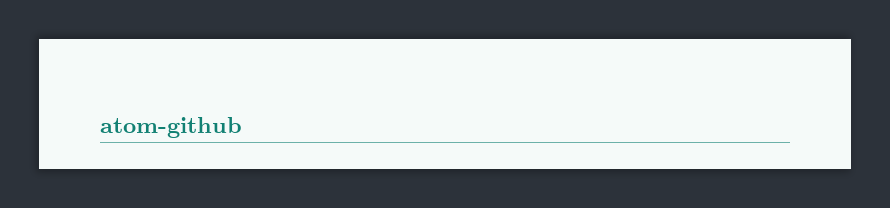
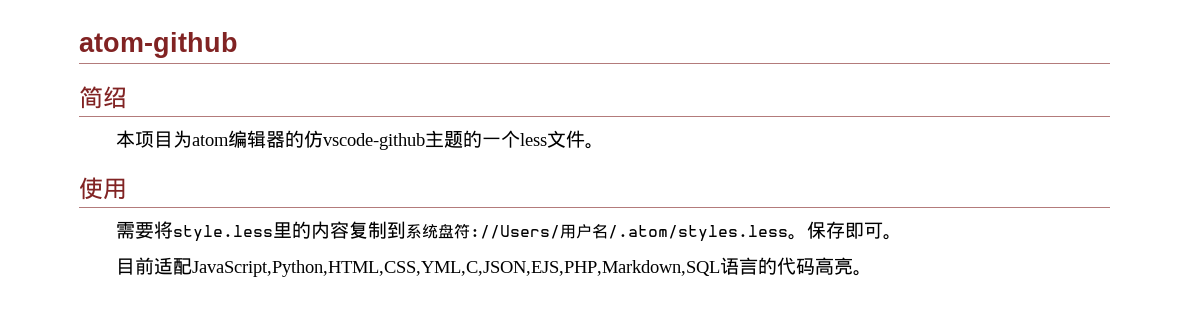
+ 简绍
+ 本项目为atom编辑器的仿vscode-github主题的一个less文件。
+ 使用
+ 需要将style.less里的内容复制到系统盘符://Users/用户名/.atom/styles.less。保存即可。
+ 目前适配JavaScript,Python,HTML,CSS,YML,C,JSON,EJS,PHP,Markdown,SQL语言的代码高亮。

